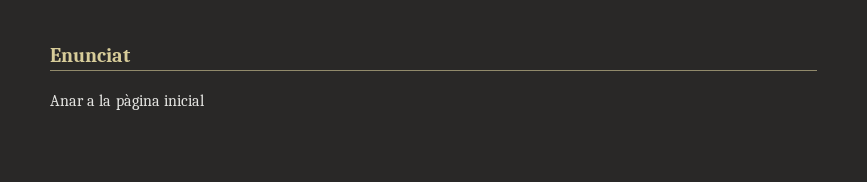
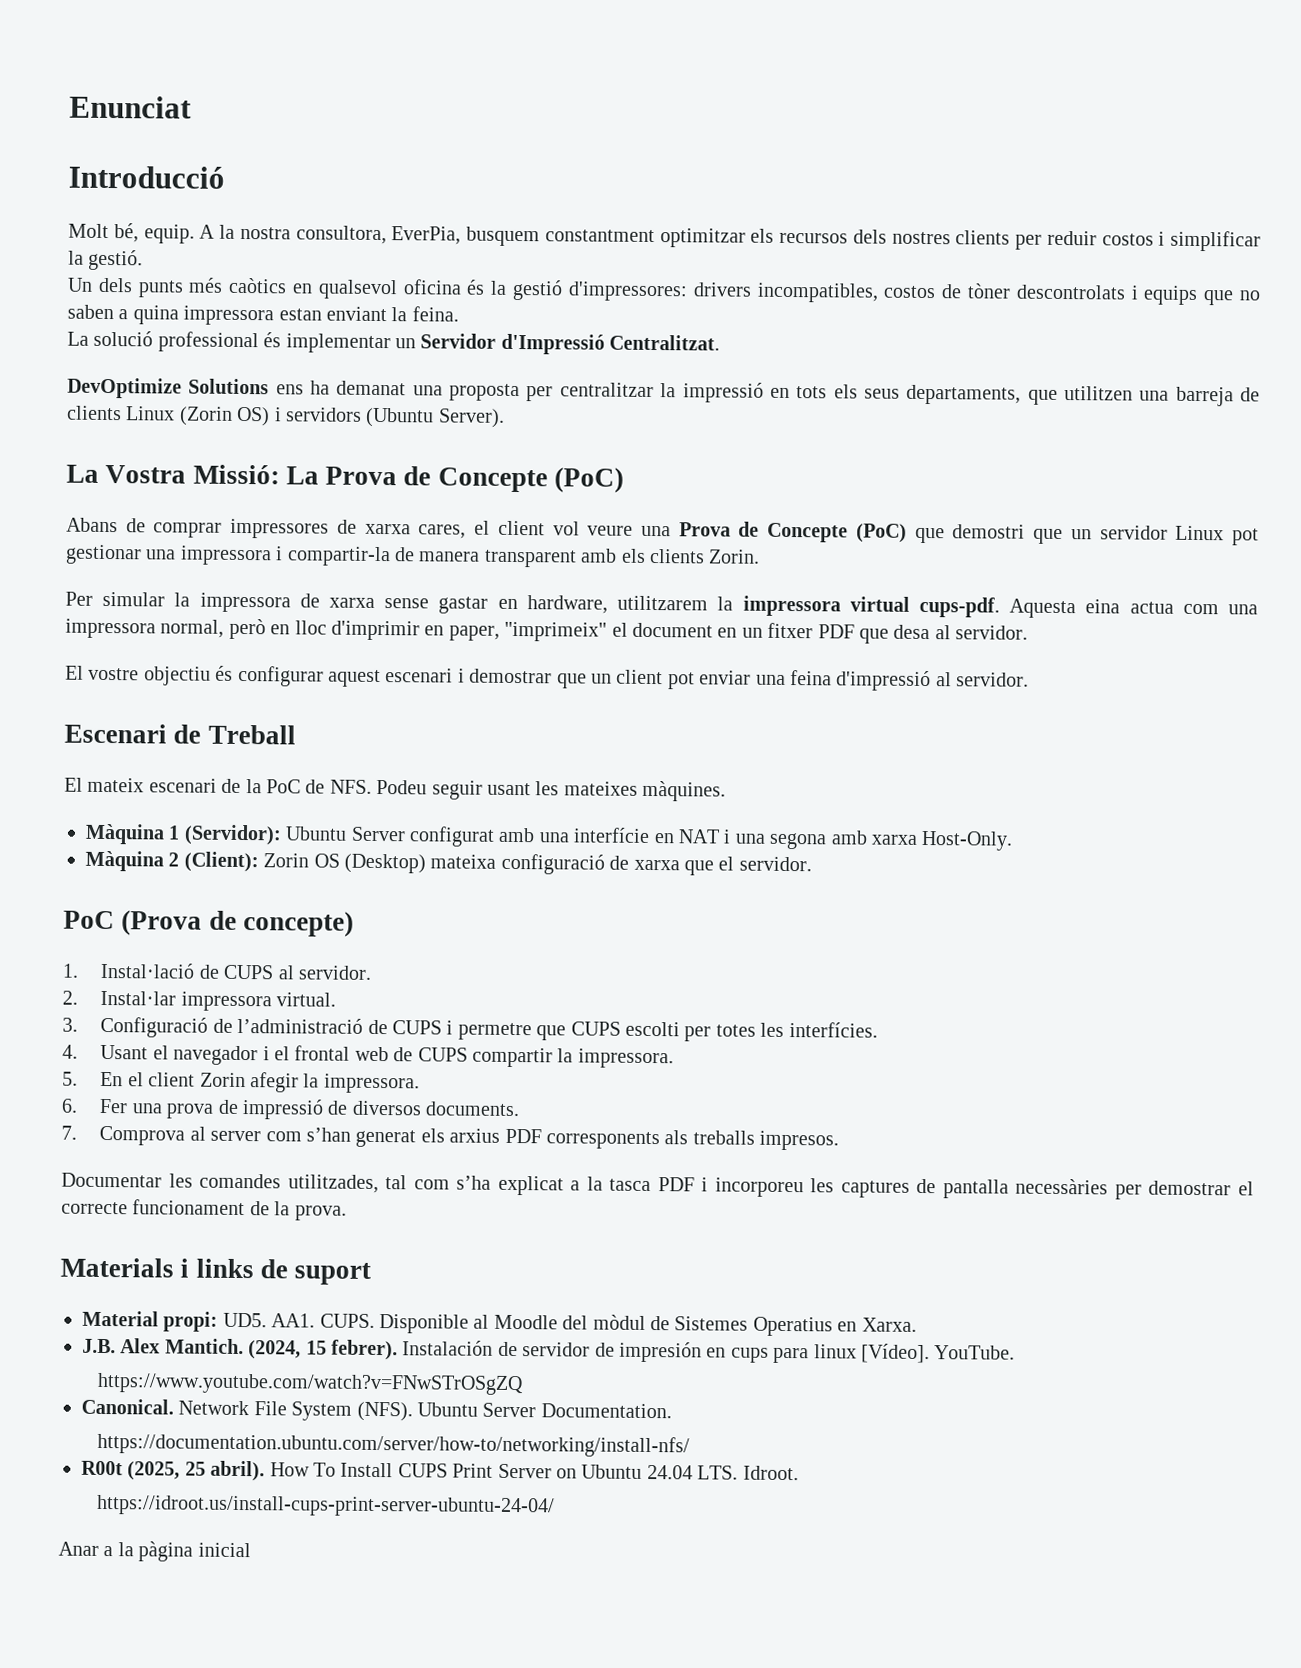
+ Introducció
+ Molt bé, equip. A la nostra consultora, EverPia, busquem constantment optimitzar els recursos dels nostres clients per reduir costos i simplificar la gestió.
+ Un dels punts més caòtics en qualsevol oficina és la gestió d'impressores: drivers incompatibles, costos de tòner descontrolats i equips que no saben a quina impressora estan enviant la feina.
+ La solució professional és implementar un Servidor d'Impressió Centralitzat.
+ DevOptimize Solutions ens ha demanat una proposta per centralitzar la impressió en tots els seus departaments, que utilitzen una barreja de clients Linux (Zorin OS) i servidors (Ubuntu Server).
+ La Vostra Missió: La Prova de Concepte (PoC)
+ Abans de comprar impressores de xarxa cares, el client vol veure una Prova de Concepte (PoC) que demostri que un servidor Linux pot gestionar una impressora i compartir-la de manera transparent amb els clients Zorin.
+ Per simular la impressora de xarxa sense gastar en hardware, utilitzarem la impressora virtual cups-pdf. Aquesta eina actua com una impressora normal, però en lloc d'imprimir en paper, "imprimeix" el document en un fitxer PDF que desa al servidor.
+ El vostre objectiu és configurar aquest escenari i demostrar que un client pot enviar una feina d'impressió al servidor.
+ Escenari de Treball
+ El mateix escenari de la PoC de NFS. Podeu seguir usant les mateixes màquines.
+ Màquina 1 (Servidor): Ubuntu Server configurat amb una interfície en NAT i una segona amb xarxa Host-Only.
+ Màquina 2 (Client): Zorin OS (Desktop) mateixa configuració de xarxa que el servidor.
+ PoC (Prova de concepte)
+ 1. Instal·lació de CUPS al servidor.
+ 2. Instal·lar impressora virtual.
+ 3. Configuració de l’administració de CUPS i permetre que CUPS escolti per totes les interfícies.
+ 4. Usant el navegador i el frontal web de CUPS compartir la impressora.
+ 5. En el client Zorin afegir la impressora.
+ 6. Fer una prova de impressió de diversos documents.
+ 7. Comprova al server com s’han generat els arxius PDF corresponents als treballs impresos.
+ Documentar les comandes utilitzades, tal com s’ha explicat a la tasca PDF i incorporeu les captures de pantalla necessàries per demostrar el correcte funcionament de la prova.
+ Materials i links de suport
+ Material propi: UD5. AA1. CUPS. Disponible al Moodle del mòdul de Sistemes Operatius en Xarxa.
+ J.B. Alex Mantich. (2024, 15 febrer). Instalación de servidor de impresión en cups para linux [Vídeo]. YouTube.
+ https://www.youtube.com/watch?v=FNwSTrOSgZQ
+ Canonical. Network File System (NFS). Ubuntu Server Documentation.
+ https://documentation.ubuntu.com/server/how-to/networking/install-nfs/
+ R00t (2025, 25 abril). How To Install CUPS Print Server on Ubuntu 24.04 LTS. Idroot.
+ https://idroot.us/install-cups-print-server-ubuntu-24-04/

